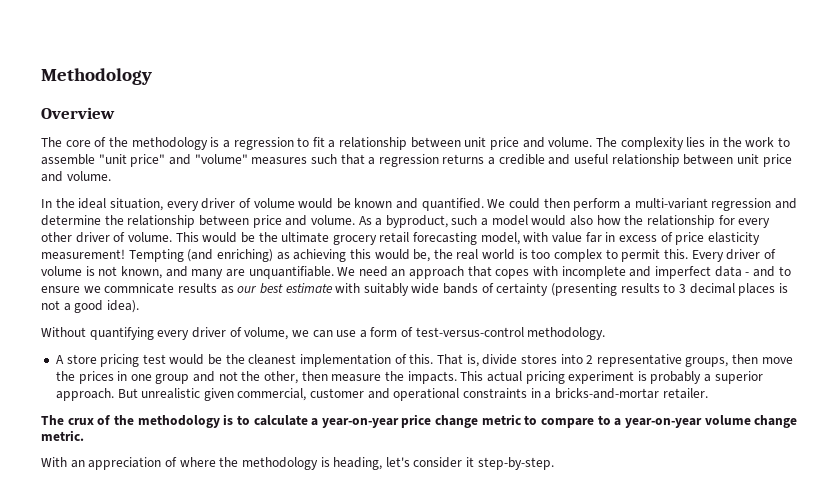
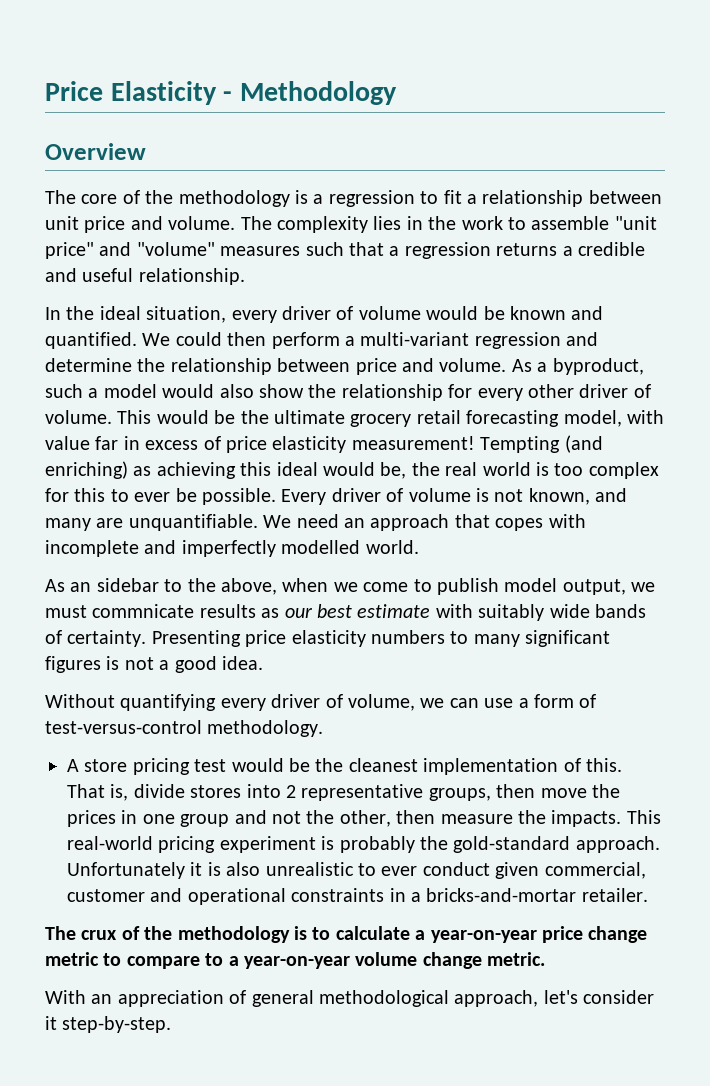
- Methodology
+ Price Elasticity - Methodology
- The complexity lies in the work to assemble "unit price" and "volume" measures such that a regression returns a credible and useful relationship between unit price and volume.
+ The complexity lies in the work to assemble "unit price" and "volume" measures such that a regression returns a credible and useful relationship.
- As a byproduct, such a model would also how the relationship for every other driver of volume.
+ As a byproduct, such a model would also show the relationship for every other driver of volume.
- Tempting (and enriching) as achieving this would be, the real world is too complex to permit this.
+ Tempting (and enriching) as achieving this ideal would be, the real world is too complex for this to ever be possible.
- We need an approach that copes with incomplete and imperfect data - and to ensure we commnicate results as our best estimate with suitably wide bands of certainty (presenting results to 3 decimal places is not a good idea).
+ We need an approach that copes with incomplete and imperfectly modelled world.
+ As an sidebar to the above, when we come to publish model output, we must commnicate results as our best estimate with suitably wide bands of certainty. Presenting price elasticity numbers to many significant figures is not a good idea.
- This actual pricing experiment is probably a superior approach. But unrealistic given commercial, customer and operational constraints in a bricks-and-mortar retailer.
+ This real-world pricing experiment is probably the gold-standard approach. Unfortunately it is also unrealistic to ever conduct given commercial, customer and operational constraints in a bricks-and-mortar retailer.
- With an appreciation of where the methodology is heading, let's consider it step-by-step.
+ With an appreciation of general methodological approach, let's consider it step-by-step.

